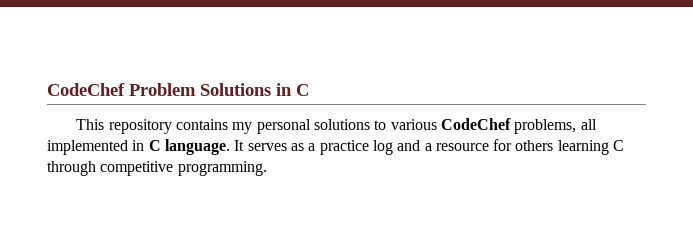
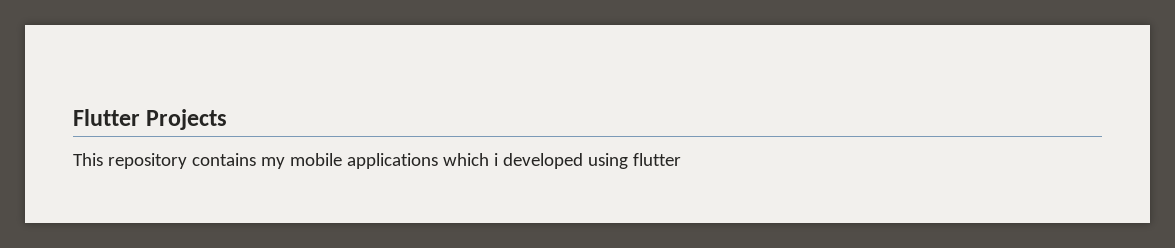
- CodeChef Problem Solutions in C
+ Flutter Projects
- This repository contains my personal solutions to various CodeChef problems, all implemented in C language. It serves as a practice log and a resource for others learning C through competitive programming.
+ This repository contains my mobile applications which i developed using flutter

